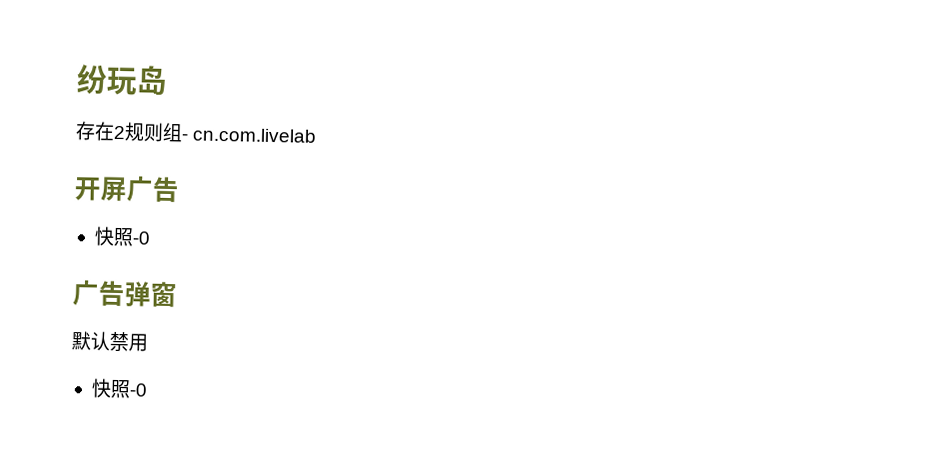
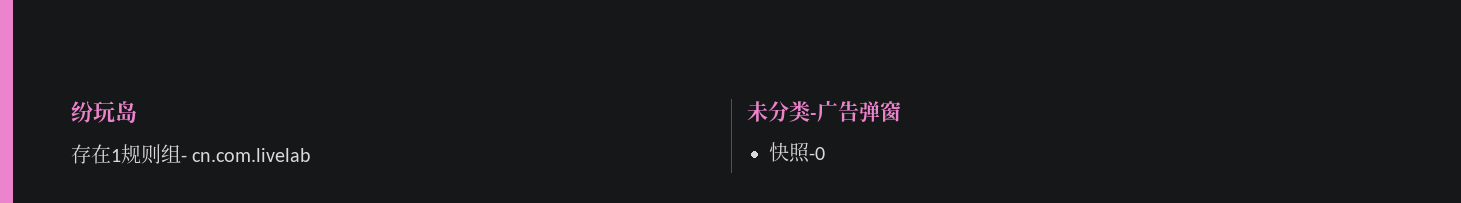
- 存在2规则组- cn.com.livelab
+ 存在1规则组- cn.com.livelab
- 开屏广告
- 快照-0
- 广告弹窗
+ 未分类-广告弹窗
- 默认禁用

